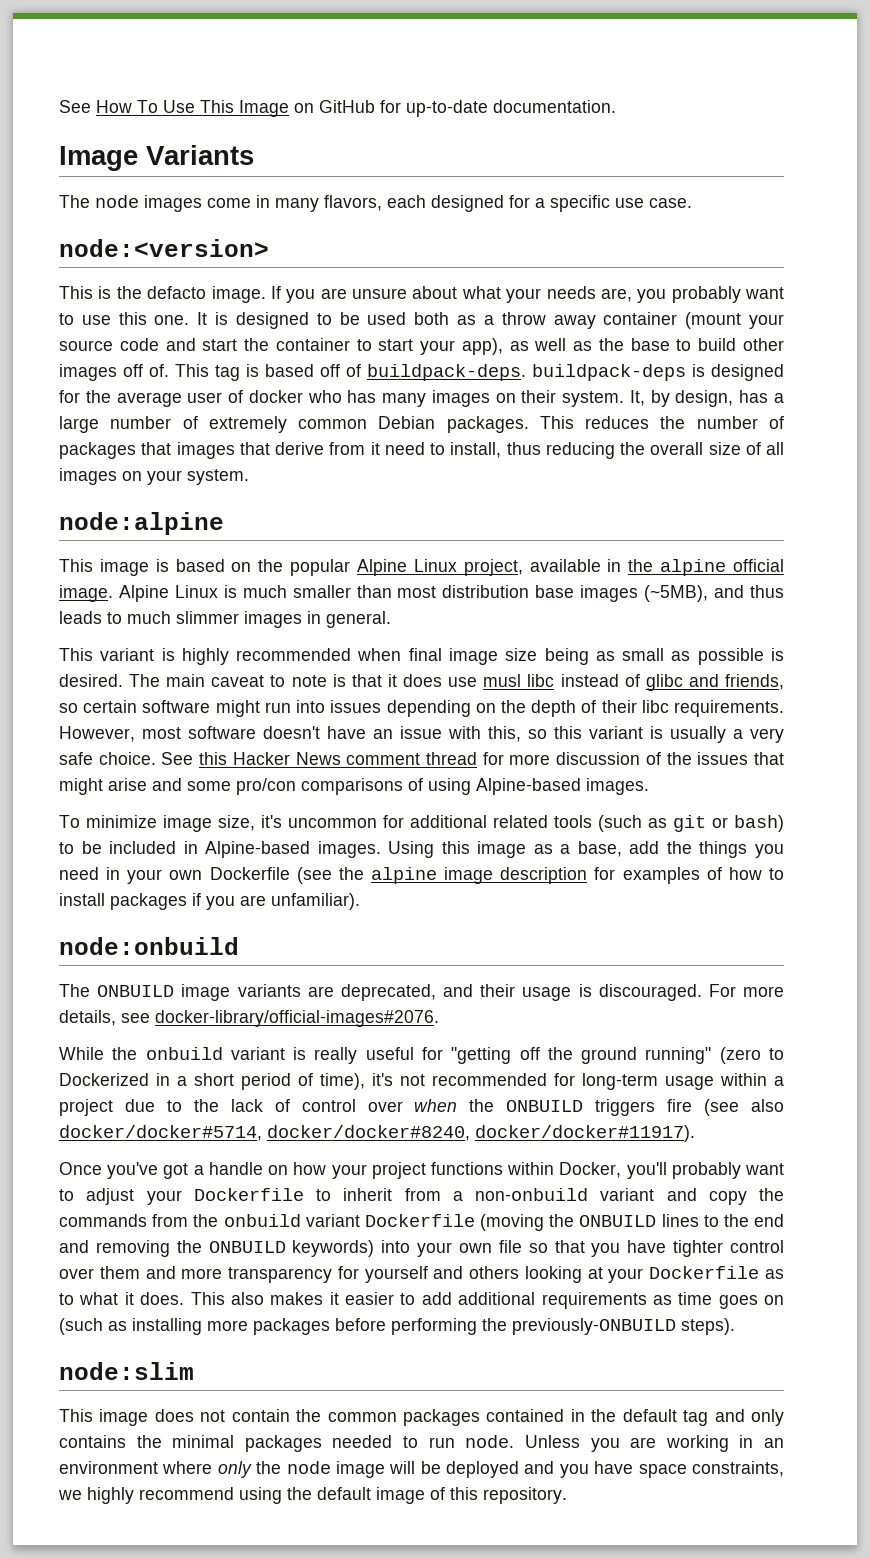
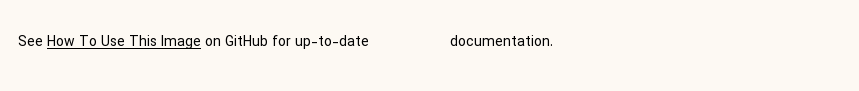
- Image Variants
- The node images come in many flavors, each designed for a specific use case.
- node:<version>
- This is the defacto image. If you are unsure about what your needs are, you probably want to use this one. It is designed to be used both as a throw away container (mount your source code and start the container to start your app), as well as the base to build other images off of. This tag is based off of buildpack-deps. buildpack-deps is designed for the average user of docker who has many images on their system. It, by design, has a large number of extremely common Debian packages. This reduces the number of packages that images that derive from it need to install, thus reducing the overall size of all images on your system.
- node:alpine
- This image is based on the popular Alpine Linux project, available in the alpine official image. Alpine Linux is much smaller than most distribution base images (~5MB), and thus leads to much slimmer images in general.
- This variant is highly recommended when final image size being as small as possible is desired. The main caveat to note is that it does use musl libc instead of glibc and friends, so certain software might run into issues depending on the depth of their libc requirements. However, most software doesn't have an issue with this, so this variant is usually a very safe choice. See this Hacker News comment thread for more discussion of the issues that might arise and some pro/con comparisons of using Alpine-based images.
- To minimize image size, it's uncommon for additional related tools (such as git or bash) to be included in Alpine-based images. Using this image as a base, add the things you need in your own Dockerfile (see the alpine image description for examples of how to install packages if you are unfamiliar).
- node:onbuild
- The ONBUILD image variants are deprecated, and their usage is discouraged. For more details, see docker-library/official-images#2076.
- While the onbuild variant is really useful for "getting off the ground running" (zero to Dockerized in a short period of time), it's not recommended for long-term usage within a project due to the lack of control over when the ONBUILD triggers fire (see also docker/docker#5714, docker/docker#8240, docker/docker#11917).
- Once you've got a handle on how your project functions within Docker, you'll probably want to adjust your Dockerfile to inherit from a non-onbuild variant and copy the commands from the onbuild variant Dockerfile (moving the ONBUILD lines to the end and removing the ONBUILD keywords) into your own file so that you have tighter control over them and more transparency for yourself and others looking at your Dockerfile as to what it does. This also makes it easier to add additional requirements as time goes on (such as installing more packages before performing the previously-ONBUILD steps).
- node:slim
- This image does not contain the common packages contained in the default tag and only contains the minimal packages needed to run node. Unless you are working in an environment where only the node image will be deployed and you have space constraints, we highly recommend using the default image of this repository.

